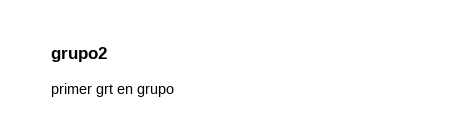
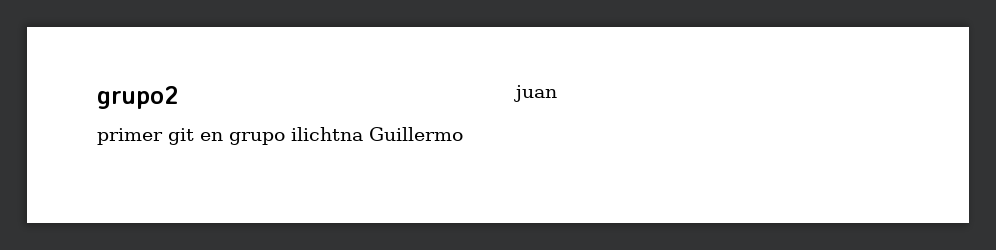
- primer grt en grupo
+ primer git en grupo ilichtna Guillermo juan

